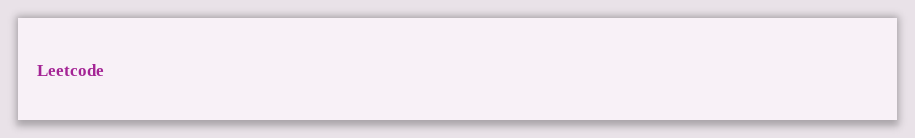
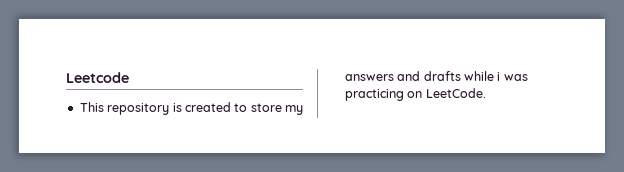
+ This repository is created to store my answers and drafts while i was practicing on LeetCode.

